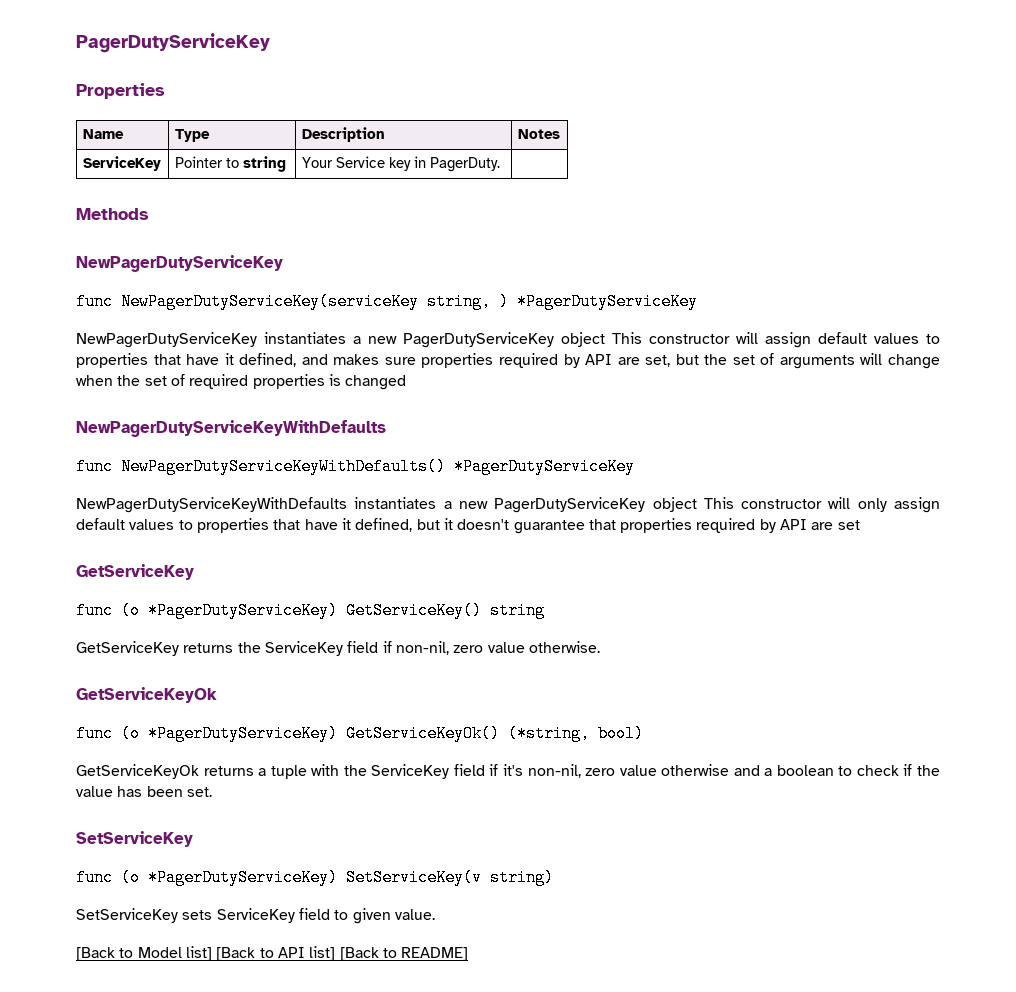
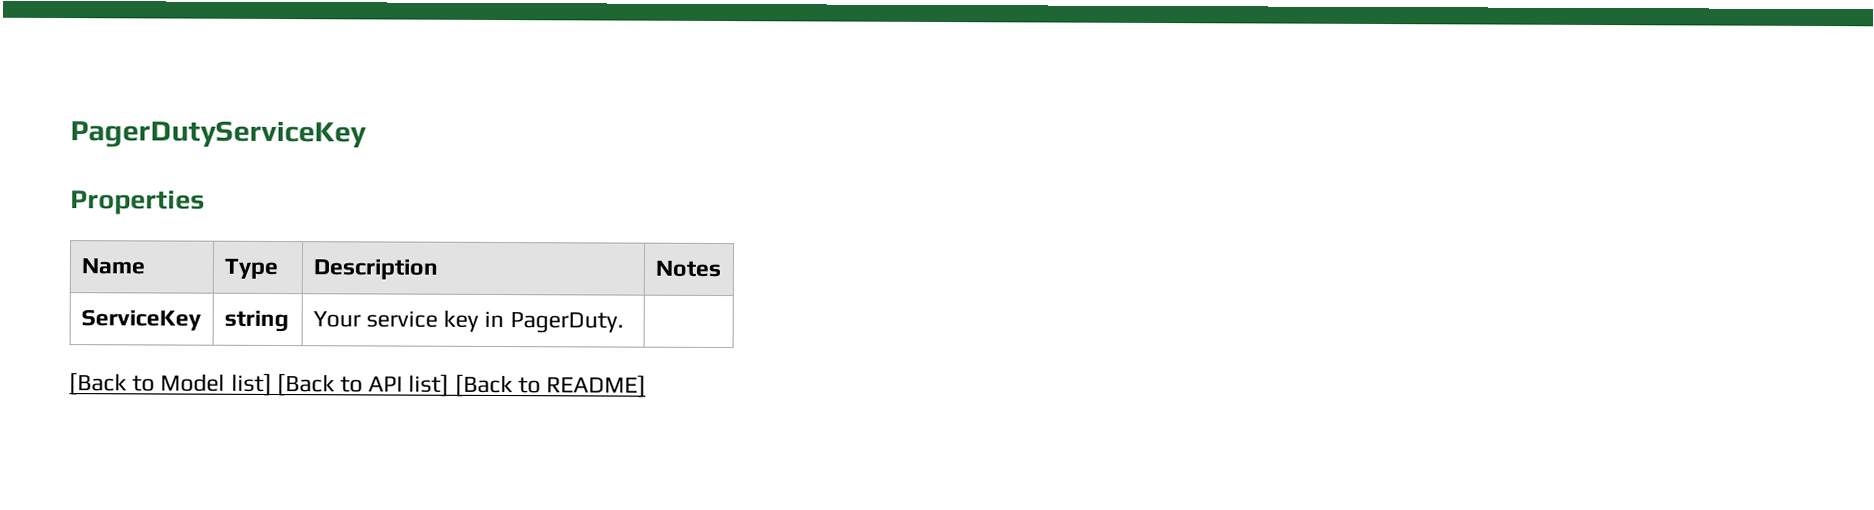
- ServiceKey | Pointer to string | Your Service key in PagerDuty. |
+ ServiceKey | string | Your service key in PagerDuty. |
- Methods
- NewPagerDutyServiceKey
- func NewPagerDutyServiceKey(serviceKey string, ) *PagerDutyServiceKey
- NewPagerDutyServiceKey instantiates a new PagerDutyServiceKey object This constructor will assign default values to properties that have it defined, and makes sure properties required by API are set, but the set of arguments will change when the set of required properties is changed
- NewPagerDutyServiceKeyWithDefaults
- func NewPagerDutyServiceKeyWithDefaults() *PagerDutyServiceKey
- NewPagerDutyServiceKeyWithDefaults instantiates a new PagerDutyServiceKey object This constructor will only assign default values to properties that have it defined, but it doesn't guarantee that properties required by API are set
- GetServiceKey
- func (o *PagerDutyServiceKey) GetServiceKey() string
- GetServiceKey returns the ServiceKey field if non-nil, zero value otherwise.
- GetServiceKeyOk
- func (o *PagerDutyServiceKey) GetServiceKeyOk() (*string, bool)
- GetServiceKeyOk returns a tuple with the ServiceKey field if it's non-nil, zero value otherwise and a boolean to check if the value has been set.
- SetServiceKey
- func (o *PagerDutyServiceKey) SetServiceKey(v string)
- SetServiceKey sets ServiceKey field to given value.

